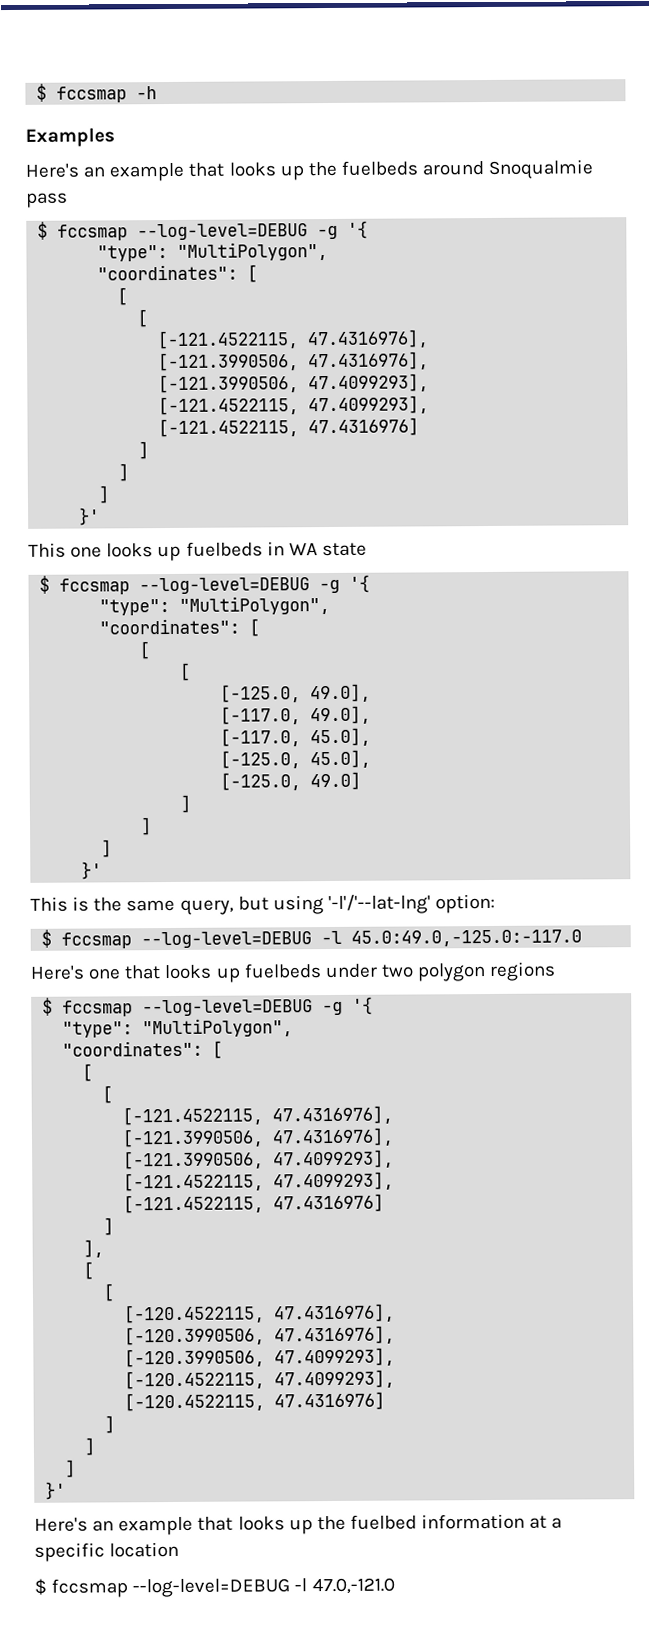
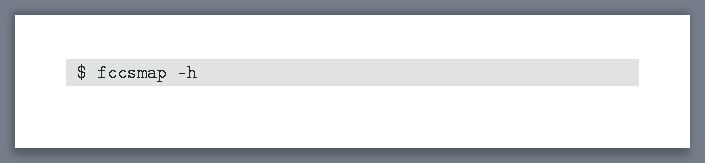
- Examples
- Here's an example that looks up the fuelbeds around Snoqualmie pass
- $ fccsmap --log-level=DEBUG -g '{
- "type": "MultiPolygon",
- "coordinates": [
- [
- [
- [-121.4522115, 47.4316976],
- [-121.3990506, 47.4316976],
- [-121.3990506, 47.4099293],
- [-121.4522115, 47.4099293],
- [-121.4522115, 47.4316976]
- ]
- ]
- ]
- }'
- This one looks up fuelbeds in WA state
- $ fccsmap --log-level=DEBUG -g '{
- "type": "MultiPolygon",
- "coordinates": [
- [
- [
- [-125.0, 49.0],
- [-117.0, 49.0],
- [-117.0, 45.0],
- [-125.0, 45.0],
- [-125.0, 49.0]
- ]
- ]
- ]
- }'
- This is the same query, but using '-l'/'--lat-lng' option:
- $ fccsmap --log-level=DEBUG -l 45.0:49.0,-125.0:-117.0
- Here's one that looks up fuelbeds under two polygon regions
- $ fccsmap --log-level=DEBUG -g '{
- "type": "MultiPolygon",
- "coordinates": [
- [
- [
- [-121.4522115, 47.4316976],
- [-121.3990506, 47.4316976],
- [-121.3990506, 47.4099293],
- [-121.4522115, 47.4099293],
- [-121.4522115, 47.4316976]
- ]
- ],
- [
- [
- [-120.4522115, 47.4316976],
- [-120.3990506, 47.4316976],
- [-120.3990506, 47.4099293],
- [-120.4522115, 47.4099293],
- [-120.4522115, 47.4316976]
- ]
- ]
- ]
- }'
- Here's an example that looks up the fuelbed information at a specific location
- $ fccsmap --log-level=DEBUG -l 47.0,-121.0

